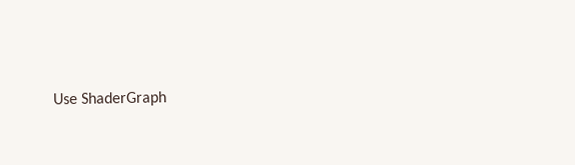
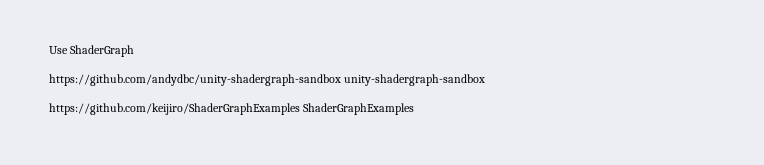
+ https://github.com/andydbc/unity-shadergraph-sandbox unity-shadergraph-sandbox
+ https://github.com/keijiro/ShaderGraphExamples ShaderGraphExamples

